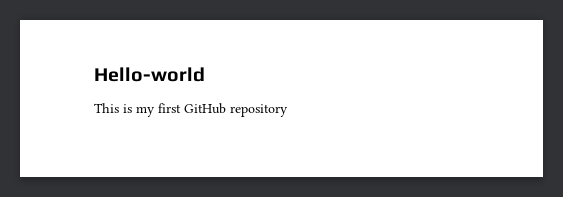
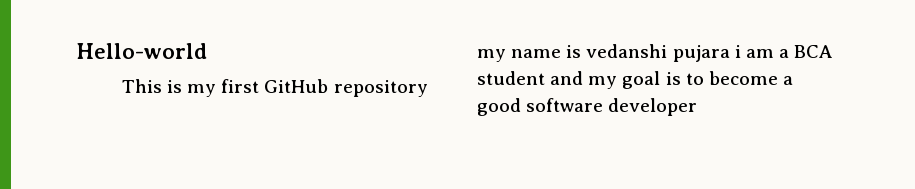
- This is my first GitHub repository
+ This is my first GitHub repository my name is vedanshi pujara i am a BCA student and my goal is to become a good software developer

